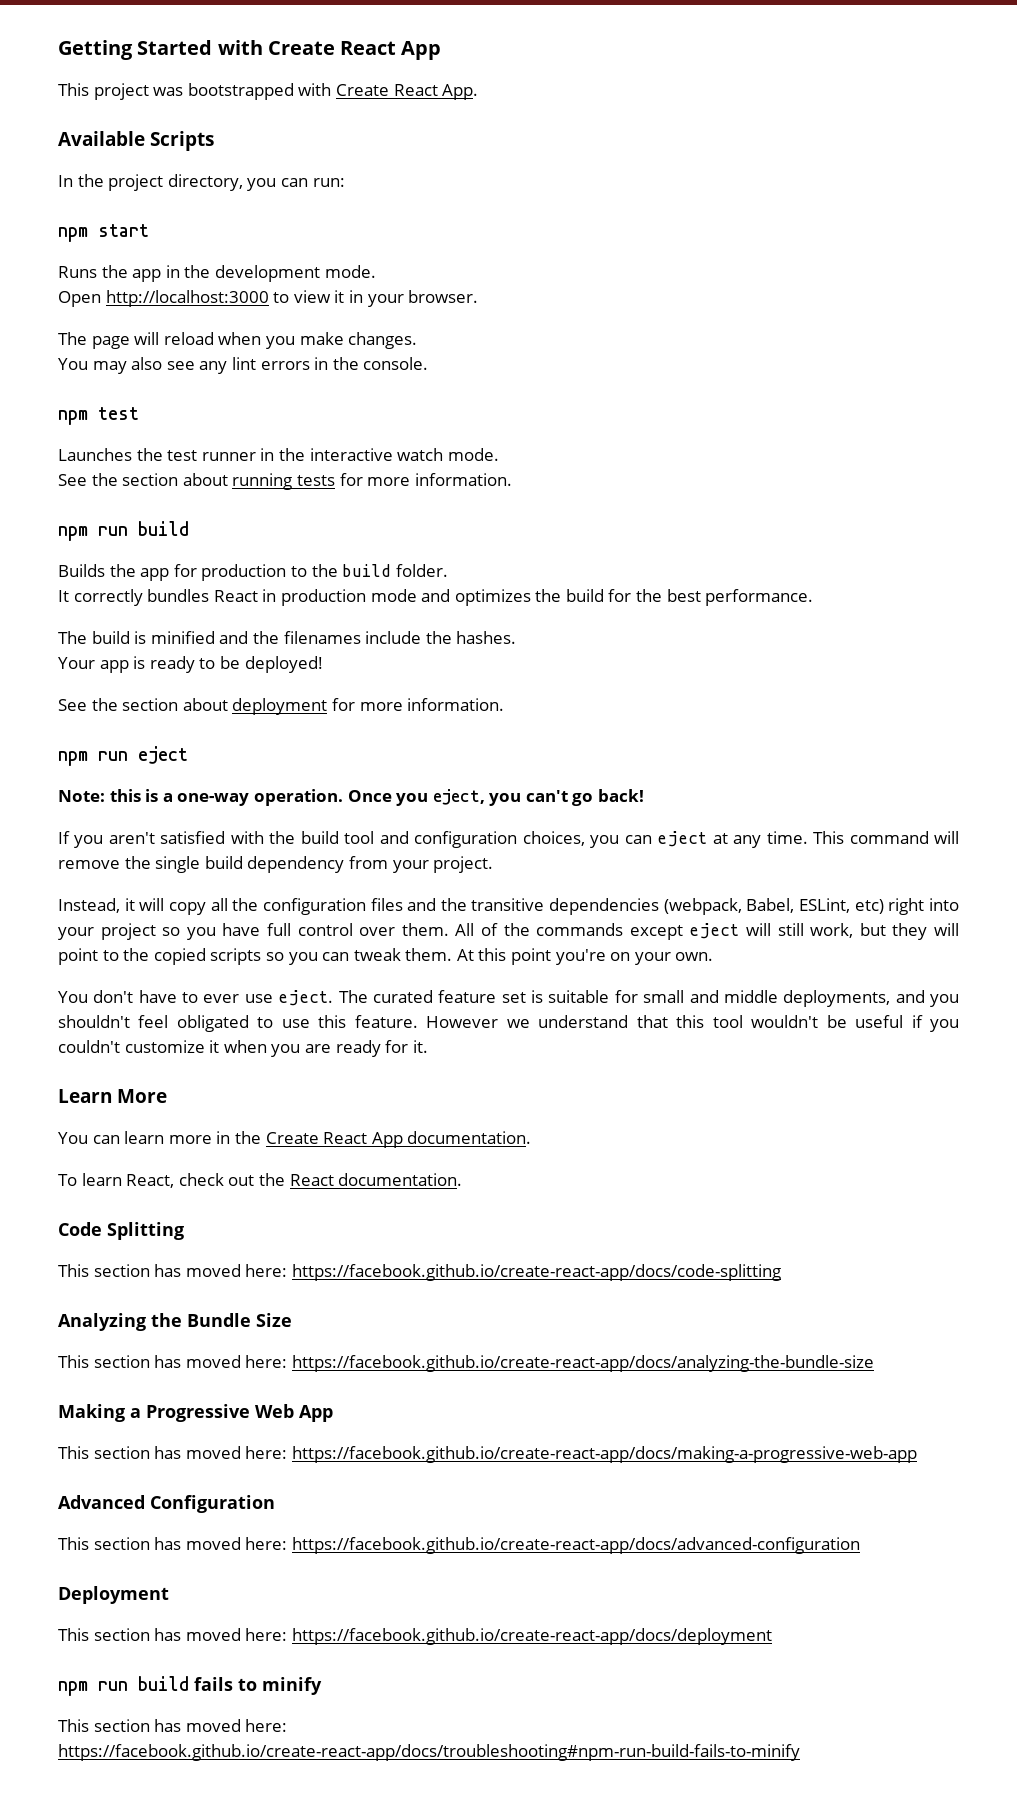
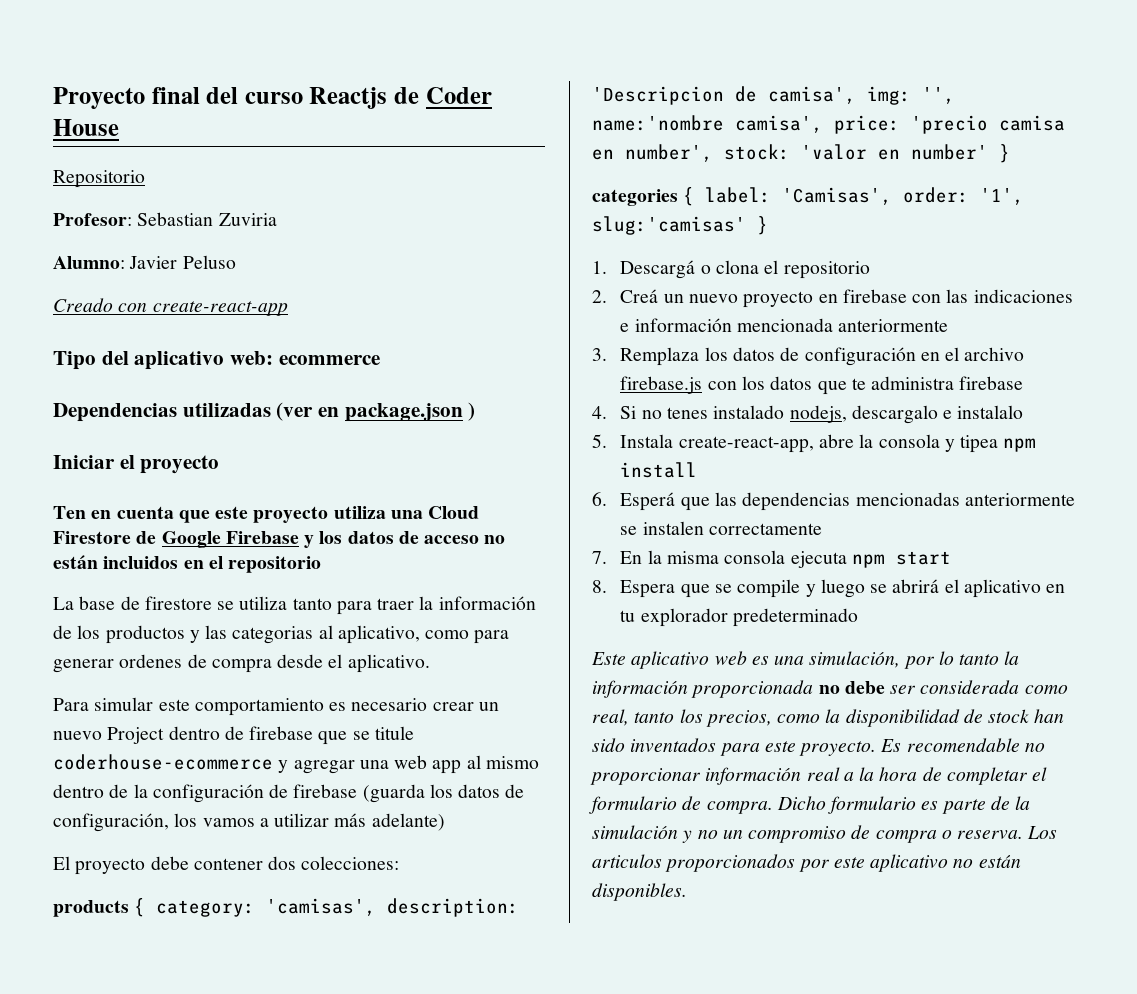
- Getting Started with Create React App
- This project was bootstrapped with Create React App.
- Available Scripts
- In the project directory, you can run:
- npm start
- Runs the app in the development mode.
- Open http://localhost:3000 to view it in your browser.
- The page will reload when you make changes.
- You may also see any lint errors in the console.
- npm test
- Launches the test runner in the interactive watch mode.
- See the section about running tests for more information.
- npm run build
- Builds the app for production to the build folder.
- It correctly bundles React in production mode and optimizes the build for the best performance.
- The build is minified and the filenames include the hashes.
- Your app is ready to be deployed!
- See the section about deployment for more information.
- npm run eject
- Note: this is a one-way operation. Once you eject, you can't go back!
- If you aren't satisfied with the build tool and configuration choices, you can eject at any time. This command will remove the single build dependency from your project.
- Instead, it will copy all the configuration files and the transitive dependencies (webpack, Babel, ESLint, etc) right into your project so you have full control over them. All of the commands except eject will still work, but they will point to the copied scripts so you can tweak them. At this point you're on your own.
- You don't have to ever use eject. The curated feature set is suitable for small and middle deployments, and you shouldn't feel obligated to use this feature. However we understand that this tool wouldn't be useful if you couldn't customize it when you are ready for it.
- Learn More
- You can learn more in the Create React App documentation.
- To learn React, check out the React documentation.
- Code Splitting
- This section has moved here: https://facebook.github.io/create-react-app/docs/code-splitting
- Analyzing the Bundle Size
- This section has moved here: https://facebook.github.io/create-react-app/docs/analyzing-the-bundle-size
- Making a Progressive Web App
- This section has moved here: https://facebook.github.io/create-react-app/docs/making-a-progressive-web-app
- Advanced Configuration
- This section has moved here: https://facebook.github.io/create-react-app/docs/advanced-configuration
- Deployment
- This section has moved here: https://facebook.github.io/create-react-app/docs/deployment
- npm run build fails to minify
- This section has moved here: https://facebook.github.io/create-react-app/docs/troubleshooting#npm-run-build-fails-to-minify
+ Proyecto final del curso Reactjs de Coder House
+ Repositorio
+ Profesor: Sebastian Zuviria
+ Alumno: Javier Peluso
+ Creado con create-react-app
+ Tipo del aplicativo web: ecommerce
+ Dependencias utilizadas (ver en package.json )
+ Iniciar el proyecto
+ Ten en cuenta que este proyecto utiliza una Cloud Firestore de Google Firebase y los datos de acceso no están incluidos en el repositorio
+ La base de firestore se utiliza tanto para traer la información de los productos y las categorias al aplicativo, como para generar ordenes de compra desde el aplicativo.
+ Para simular este comportamiento es necesario crear un nuevo Project dentro de firebase que se titule coderhouse-ecommerce y agregar una web app al mismo dentro de la configuración de firebase (guarda los datos de configuración, los vamos a utilizar más adelante)
+ El proyecto debe contener dos colecciones:
+ products { category: 'camisas', description: 'Descripcion de camisa', img: '', name:'nombre camisa', price: 'precio camisa en number', stock: 'valor en number' }
+ categories { label: 'Camisas', order: '1', slug:'camisas' }
+ 1. Descargá o clona el repositorio
+ 2. Creá un nuevo proyecto en firebase con las indicaciones e información mencionada anteriormente
+ 3. Remplaza los datos de configuración en el archivo firebase.js con los datos que te administra firebase
+ 4. Si no tenes instalado nodejs, descargalo e instalalo
+ 5. Instala create-react-app, abre la consola y tipea npm install
+ 6. Esperá que las dependencias mencionadas anteriormente se instalen correctamente
+ 7. En la misma consola ejecuta npm start
+ 8. Espera que se compile y luego se abrirá el aplicativo en tu explorador predeterminado
+ Este aplicativo web es una simulación, por lo tanto la información proporcionada no debe ser considerada como real, tanto los precios, como la disponibilidad de stock han sido inventados para este proyecto. Es recomendable no proporcionar información real a la hora de completar el formulario de compra. Dicho formulario es parte de la simulación y no un compromiso de compra o reserva. Los articulos proporcionados por este aplicativo no están disponibles.

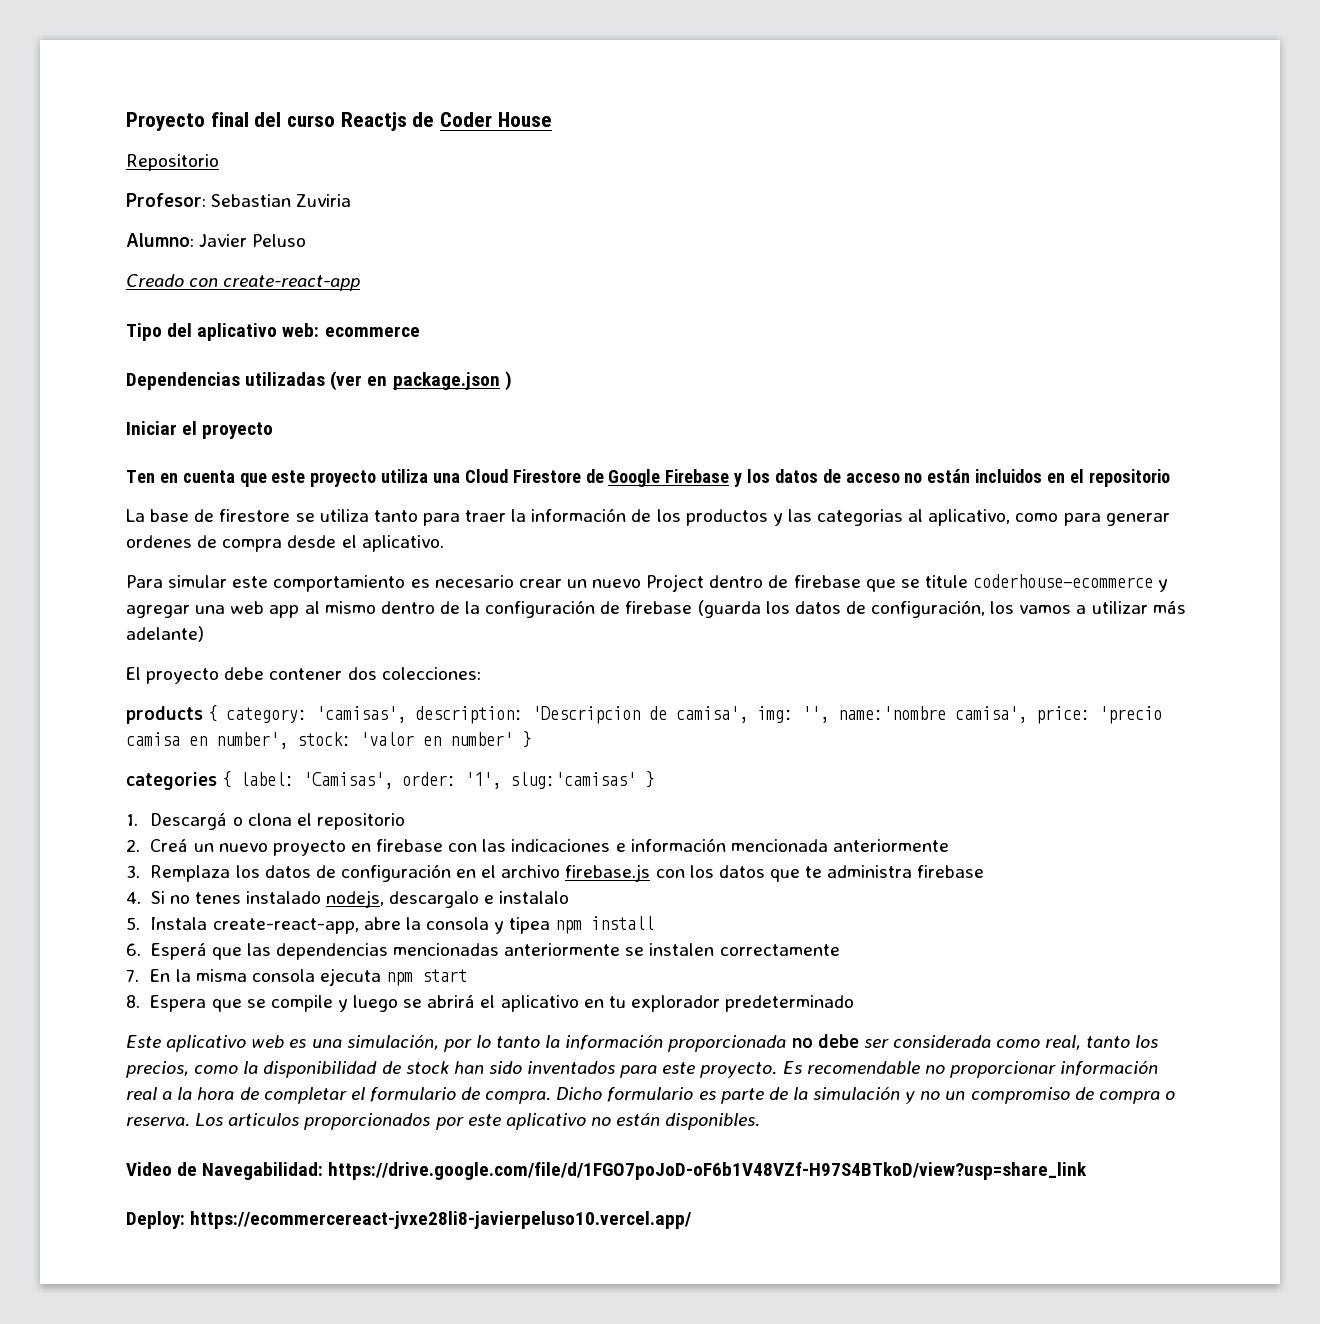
+ Video de Navegabilidad: https://drive.google.com/file/d/1FGO7poJoD-oF6b1V48VZf-H97S4BTkoD/view?usp=share_link
+ Deploy: https://ecommercereact-jvxe28li8-javierpeluso10.vercel.app/

